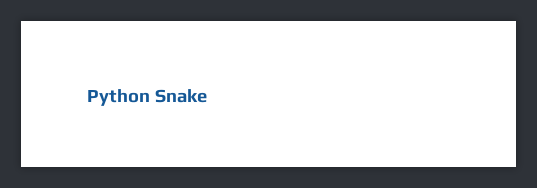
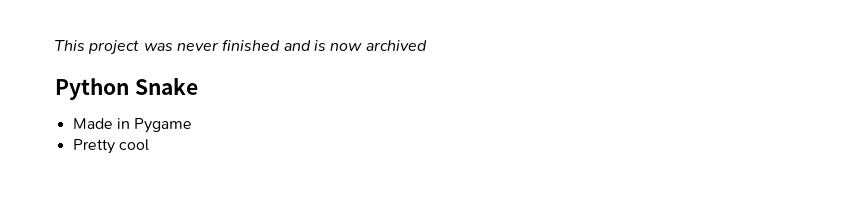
+ This project was never finished and is now archived
  Python Snake
+ Made in Pygame
+ Pretty cool

